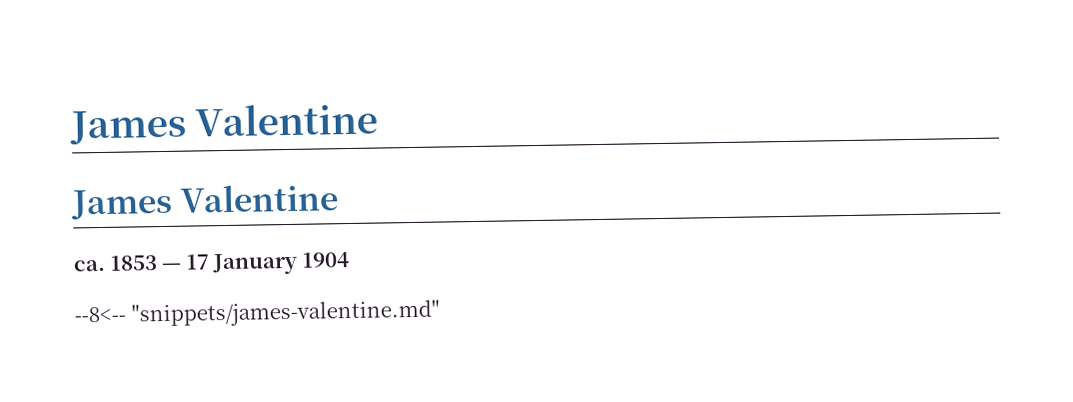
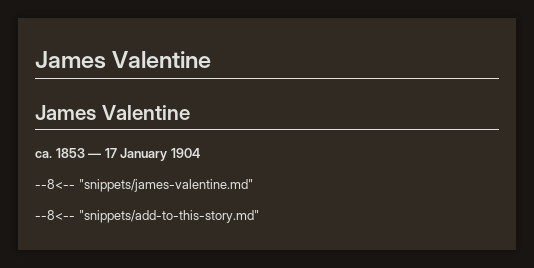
+ --8<-- "snippets/add-to-this-story.md"

